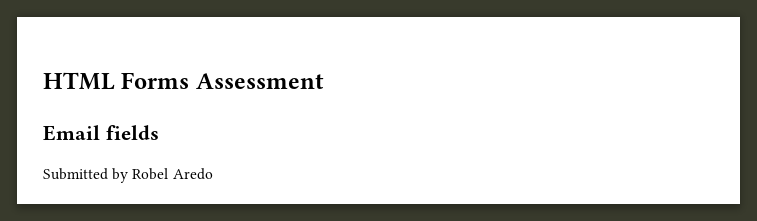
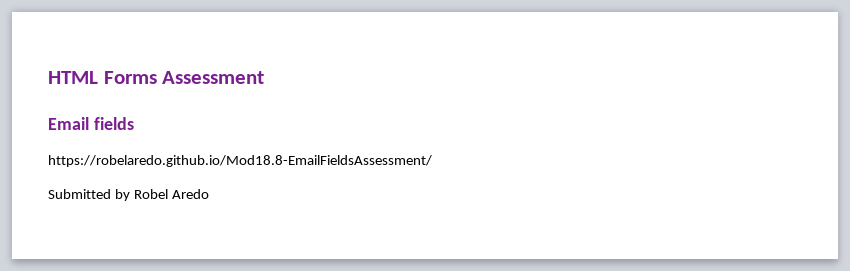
+ https://robelaredo.github.io/Mod18.8-EmailFieldsAssessment/

